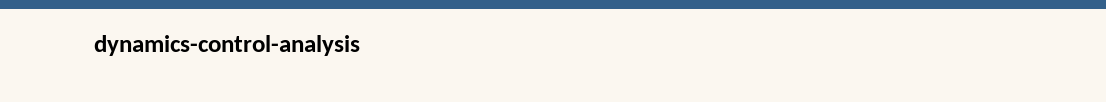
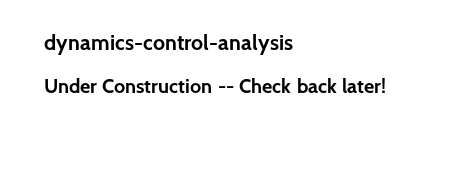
+ Under Construction -- Check back later!

